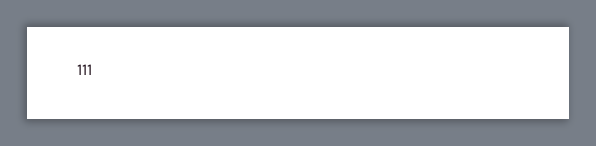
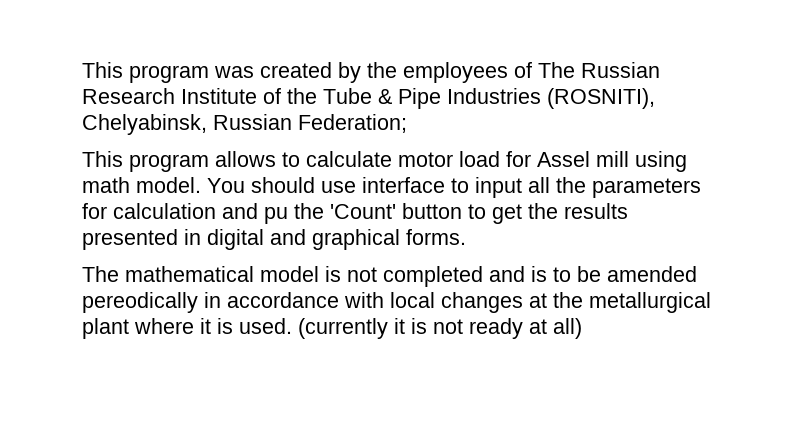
- 111
+ This program was created by the employees of The Russian Research Institute of the Tube & Pipe Industries (ROSNITI), Chelyabinsk, Russian Federation;
+ This program allows to calculate motor load for Assel mill using math model. You should use interface to input all the parameters for calculation and pu the 'Count' button to get the results presented in digital and graphical forms.
+ The mathematical model is not completed and is to be amended pereodically in accordance with local changes at the metallurgical plant where it is used. (currently it is not ready at all)

